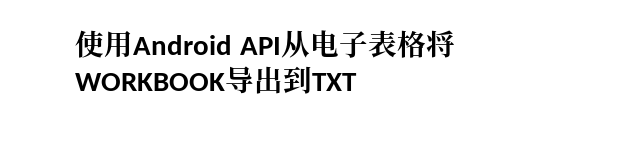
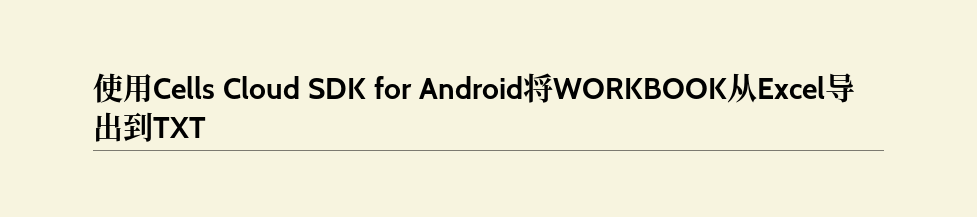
- 使用Android API从电子表格将WORKBOOK导出到TXT
+ 使用Cells Cloud SDK for Android将WORKBOOK从Excel导出到TXT

